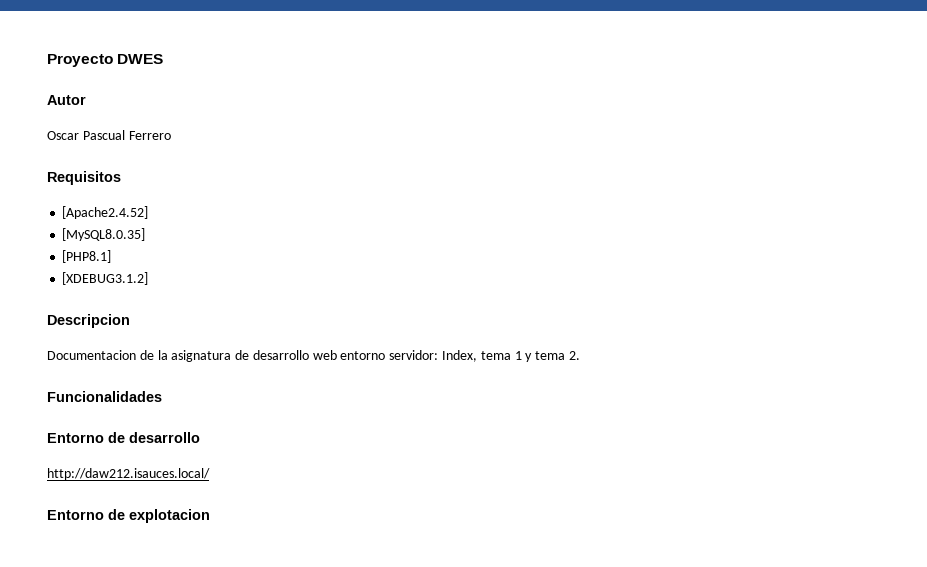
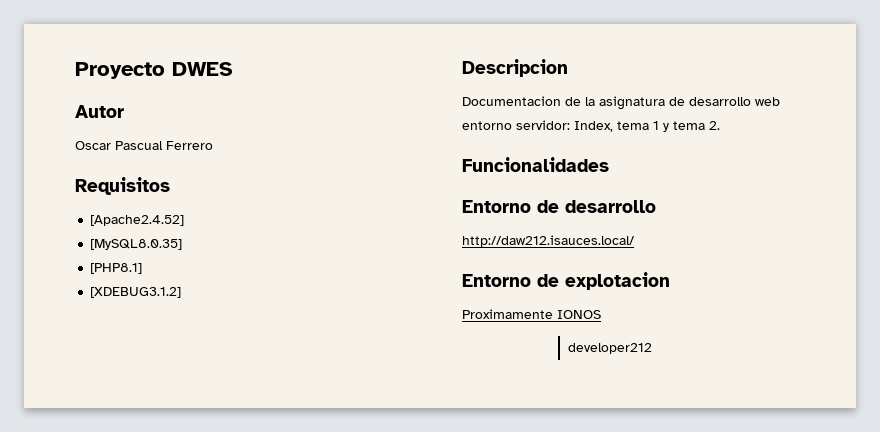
+ Proximamente IONOS
+ developer212

